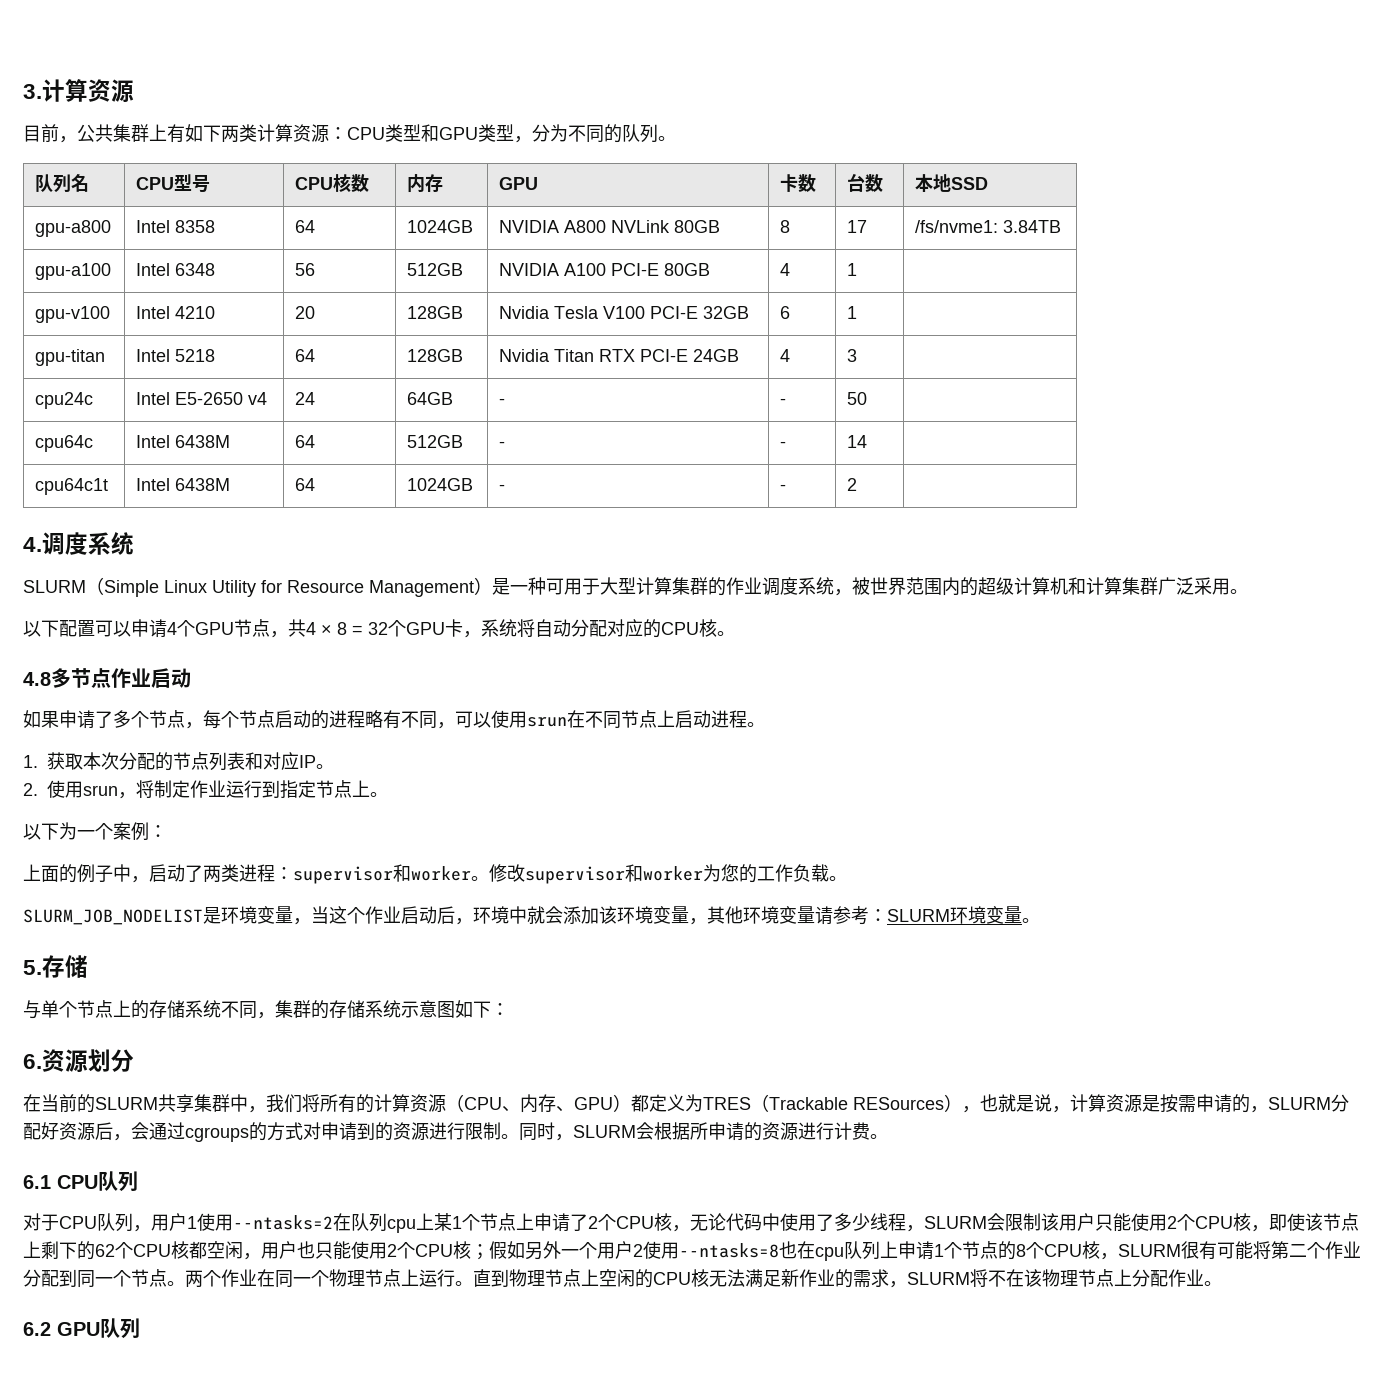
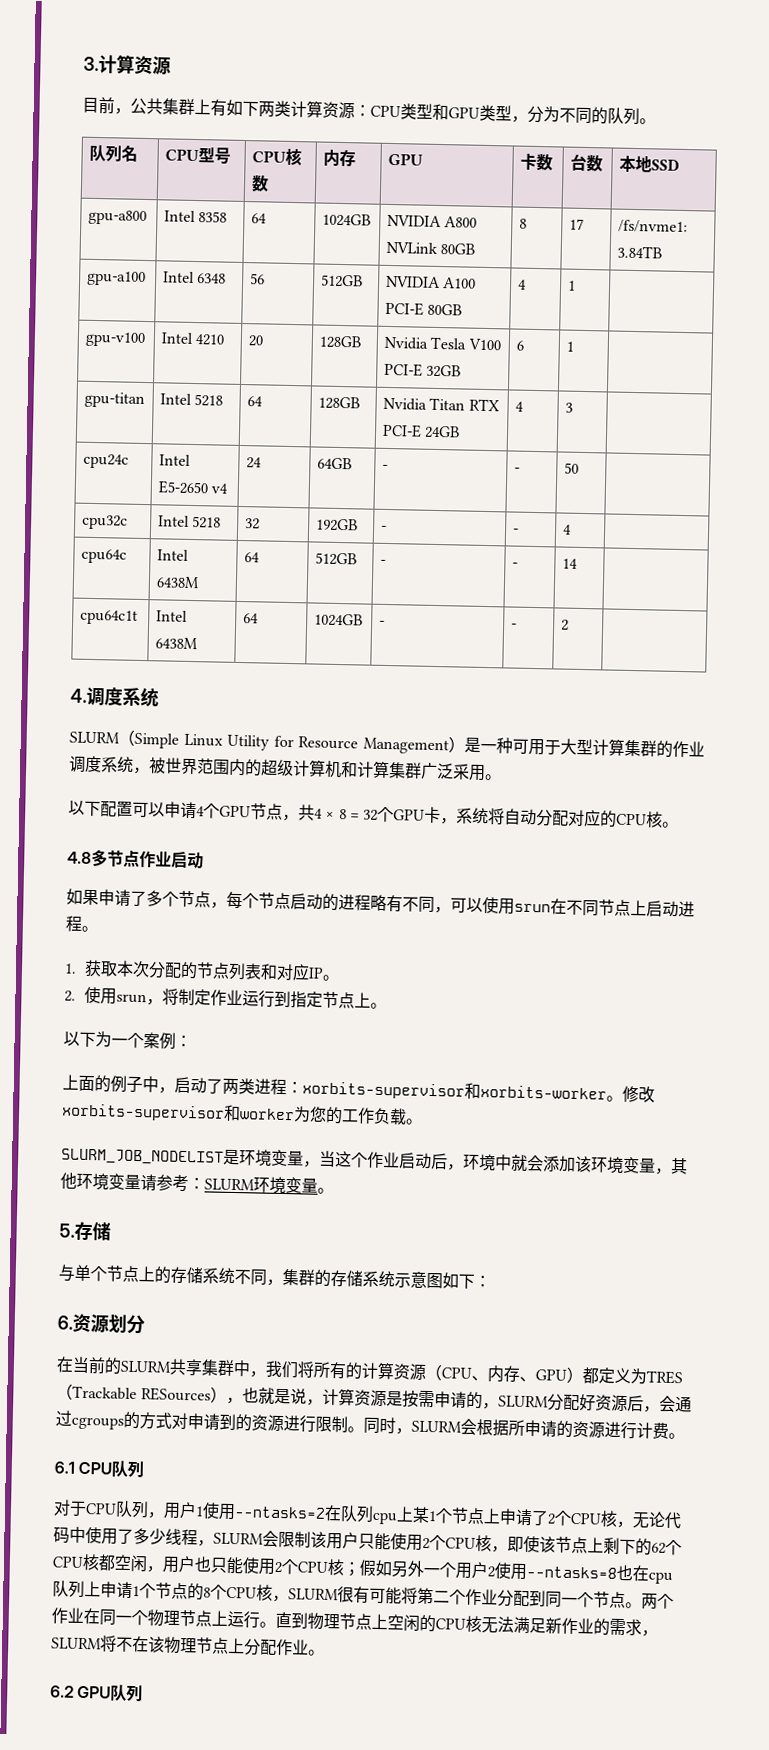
+ cpu32c | Intel 5218 | 32 | 192GB | - | - | 4 |
- 上面的例子中，启动了两类进程：supervisor和worker。修改supervisor和worker为您的工作负载。
+ 上面的例子中，启动了两类进程：xorbits-supervisor和xorbits-worker。修改xorbits-supervisor和worker为您的工作负载。

